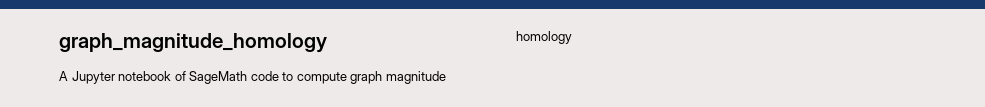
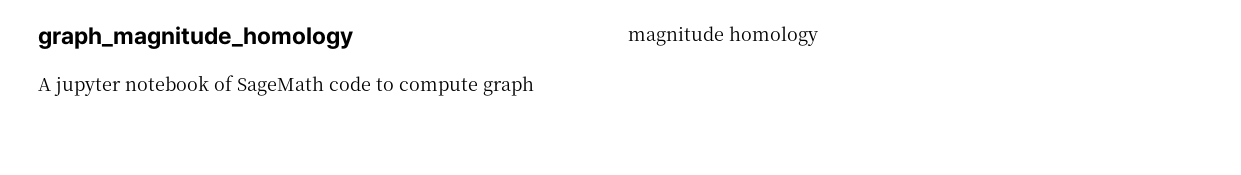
- A Jupyter notebook of SageMath code to compute graph magnitude homology
+ A jupyter notebook of SageMath code to compute graph magnitude homology

